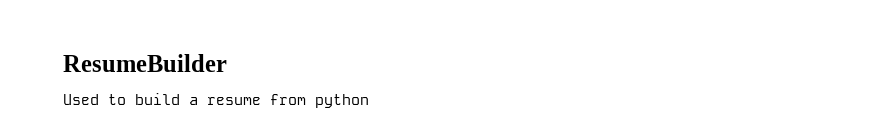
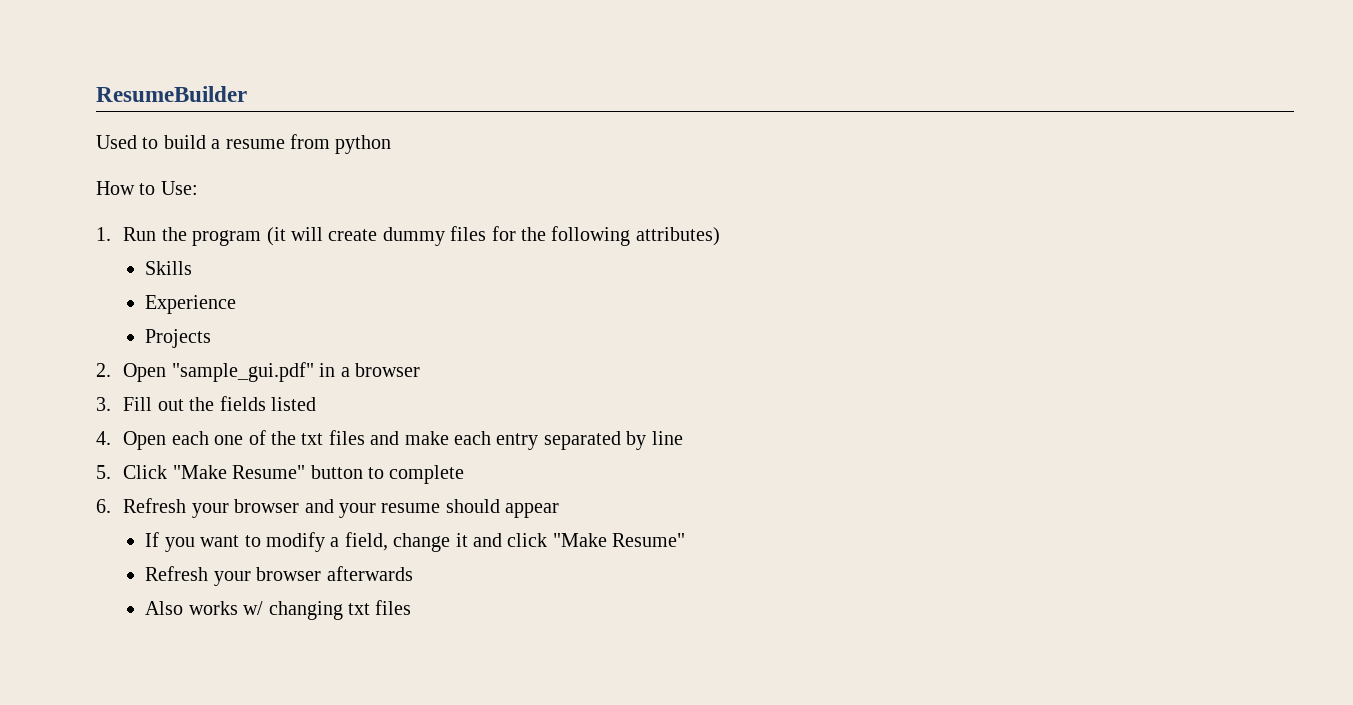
+ How to Use:
+ 1. Run the program (it will create dummy files for the following attributes)
+ Skills
+ Experience
+ Projects
+ 2. Open "sample_gui.pdf" in a browser
+ 3. Fill out the fields listed
+ 4. Open each one of the txt files and make each entry separated by line
+ 5. Click "Make Resume" button to complete
+ 6. Refresh your browser and your resume should appear
+ If you want to modify a field, change it and click "Make Resume"
+ Refresh your browser afterwards
+ Also works w/ changing txt files

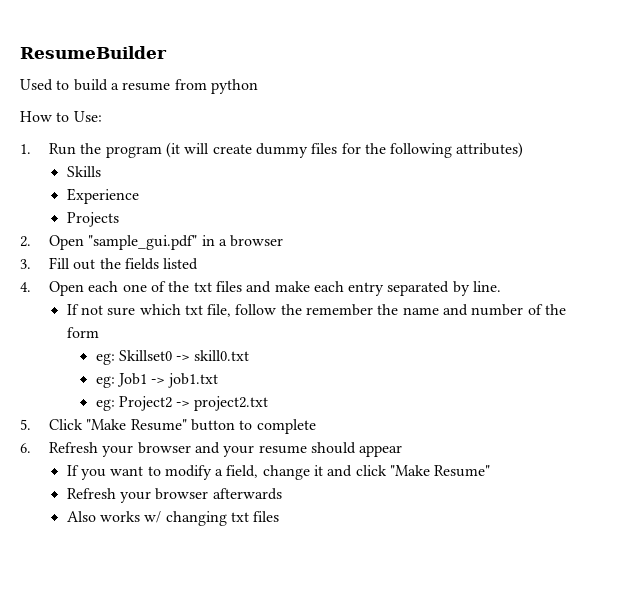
- 4. Open each one of the txt files and make each entry separated by line
+ 4. Open each one of the txt files and make each entry separated by line.
+ If not sure which txt file, follow the remember the name and number of the form
+ eg: Skillset0 -> skill0.txt
+ eg: Job1 -> job1.txt
+ eg: Project2 -> project2.txt

